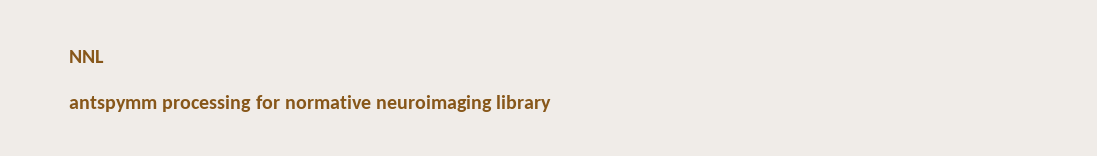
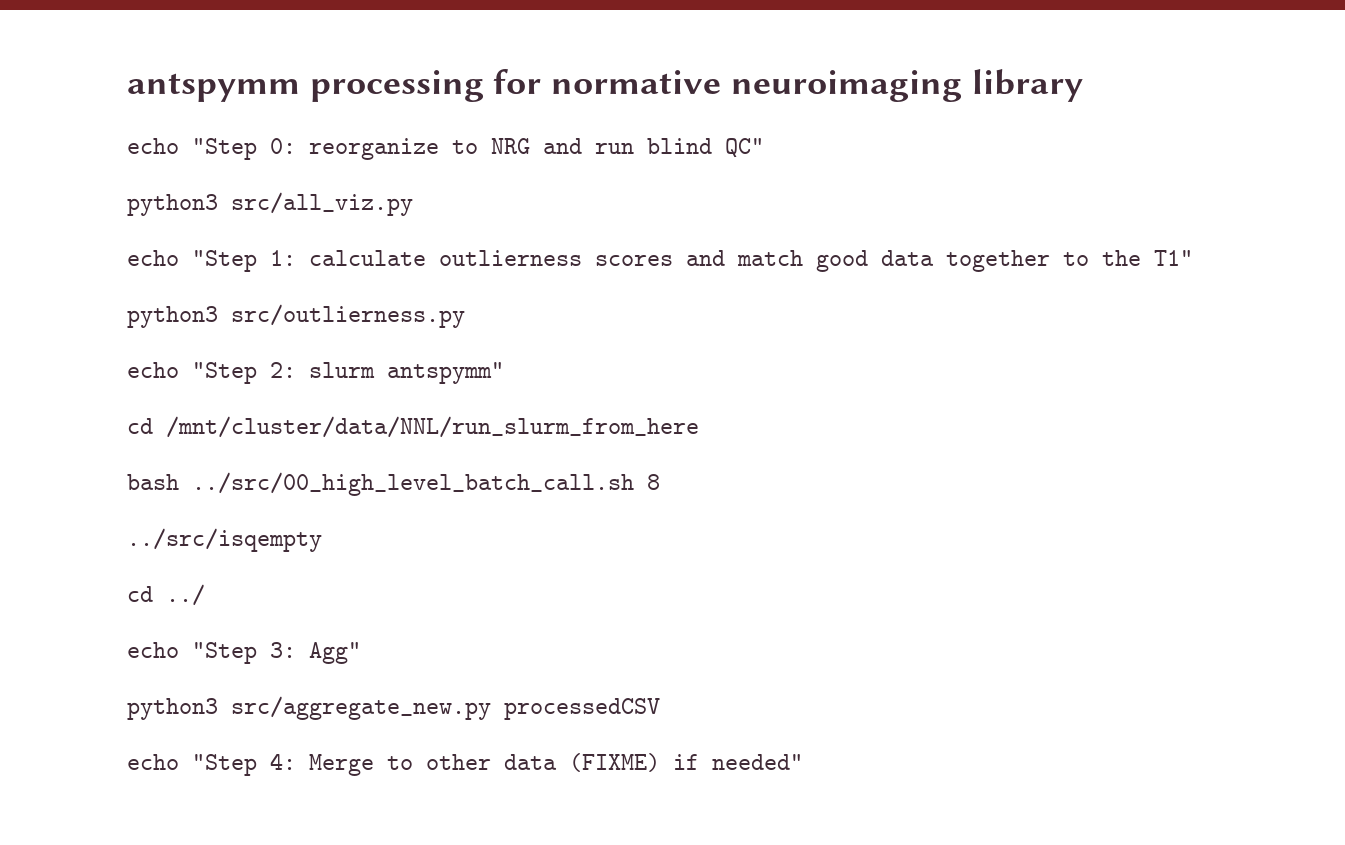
- NNL
+ echo "Step 0: reorganize to NRG and run blind QC"
+ python3 src/all_viz.py
+ echo "Step 1: calculate outlierness scores and match good data together to the T1"
+ python3 src/outlierness.py
+ echo "Step 2: slurm antspymm"
+ cd /mnt/cluster/data/NNL/run_slurm_from_here
+ bash ../src/00_high_level_batch_call.sh 8
+ ../src/isqempty
+ cd ../
+ echo "Step 3: Agg"
+ python3 src/aggregate_new.py processedCSV
+ echo "Step 4: Merge to other data (FIXME) if needed"

